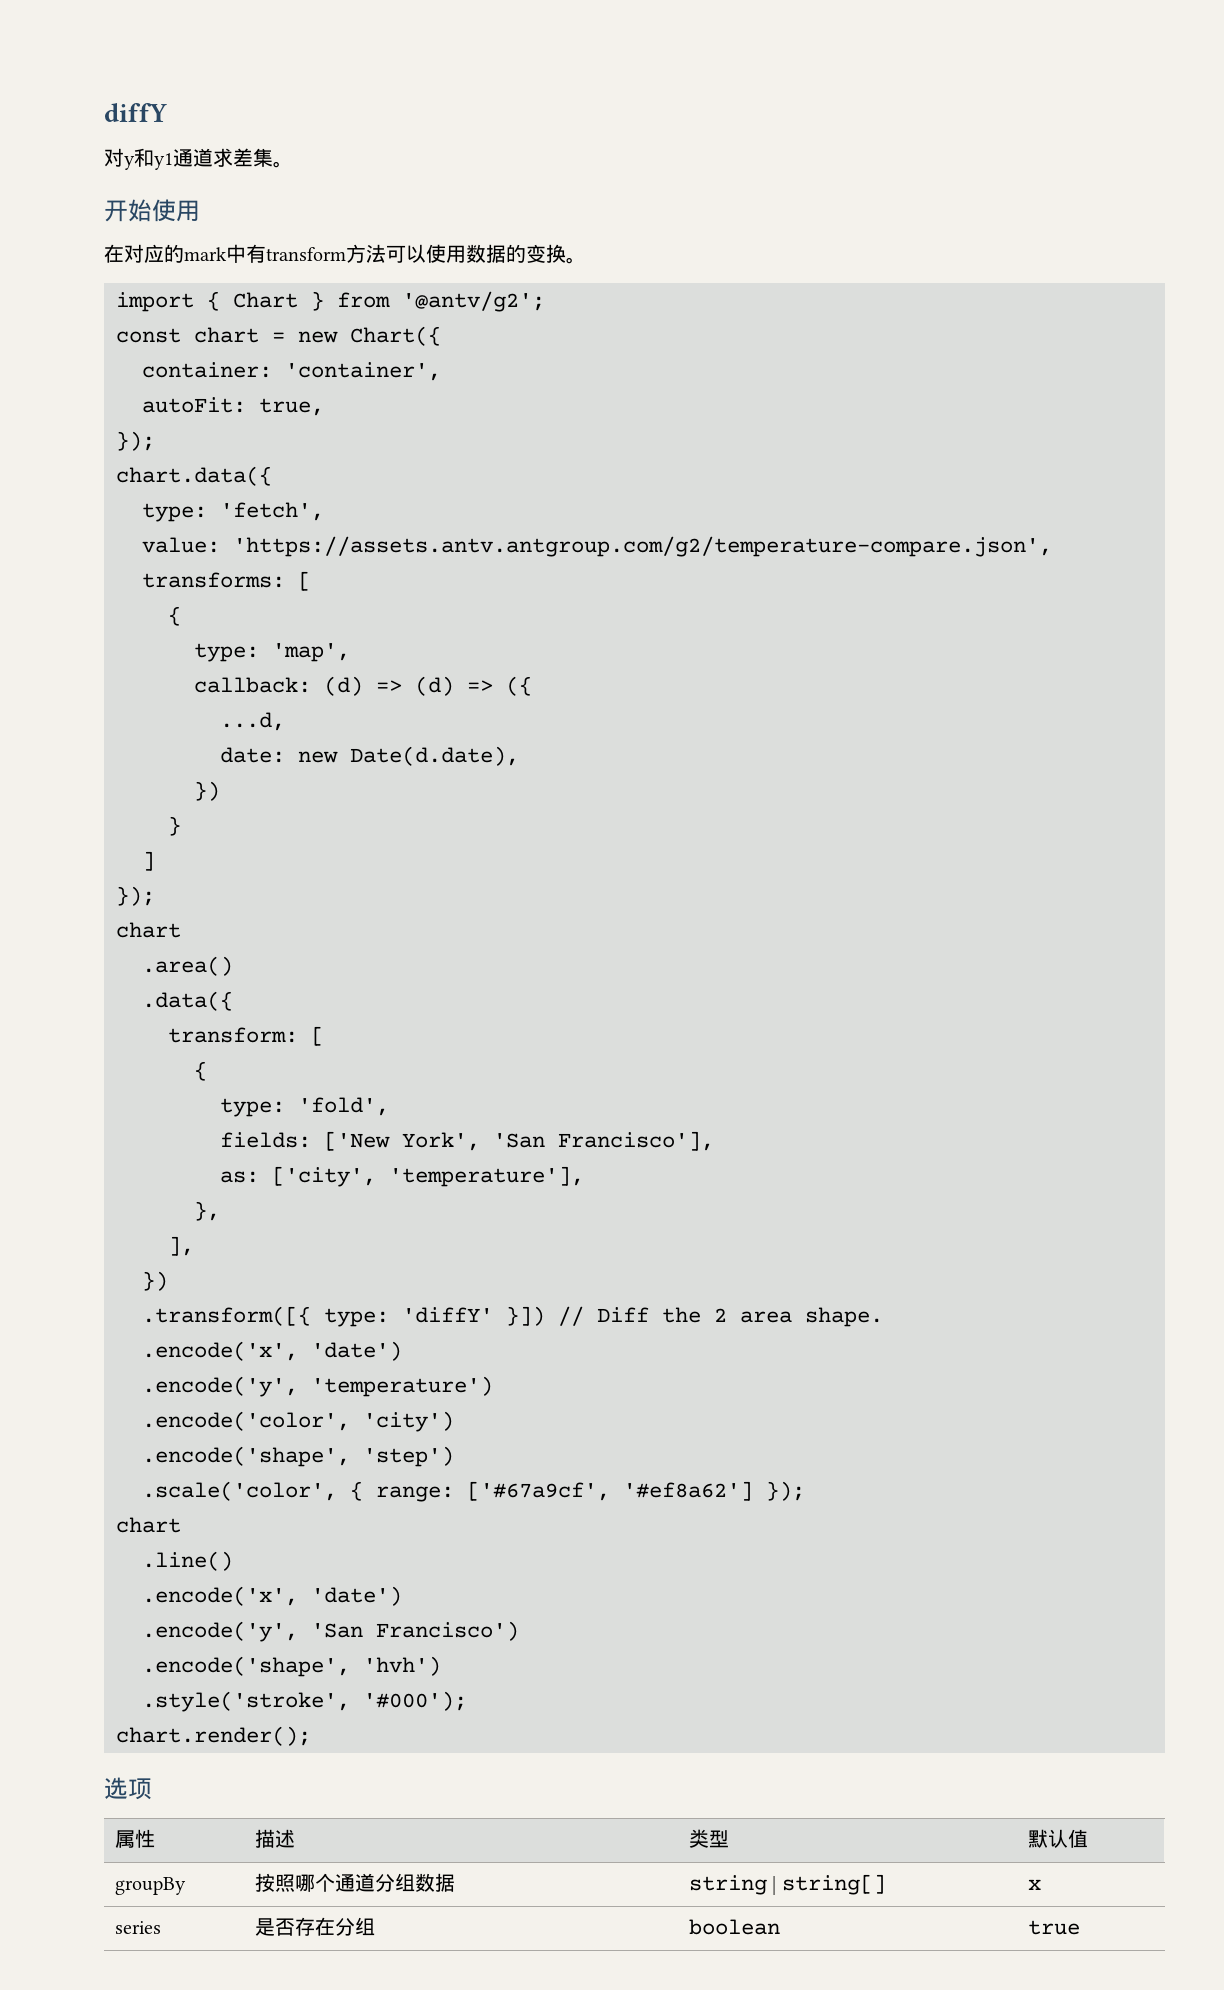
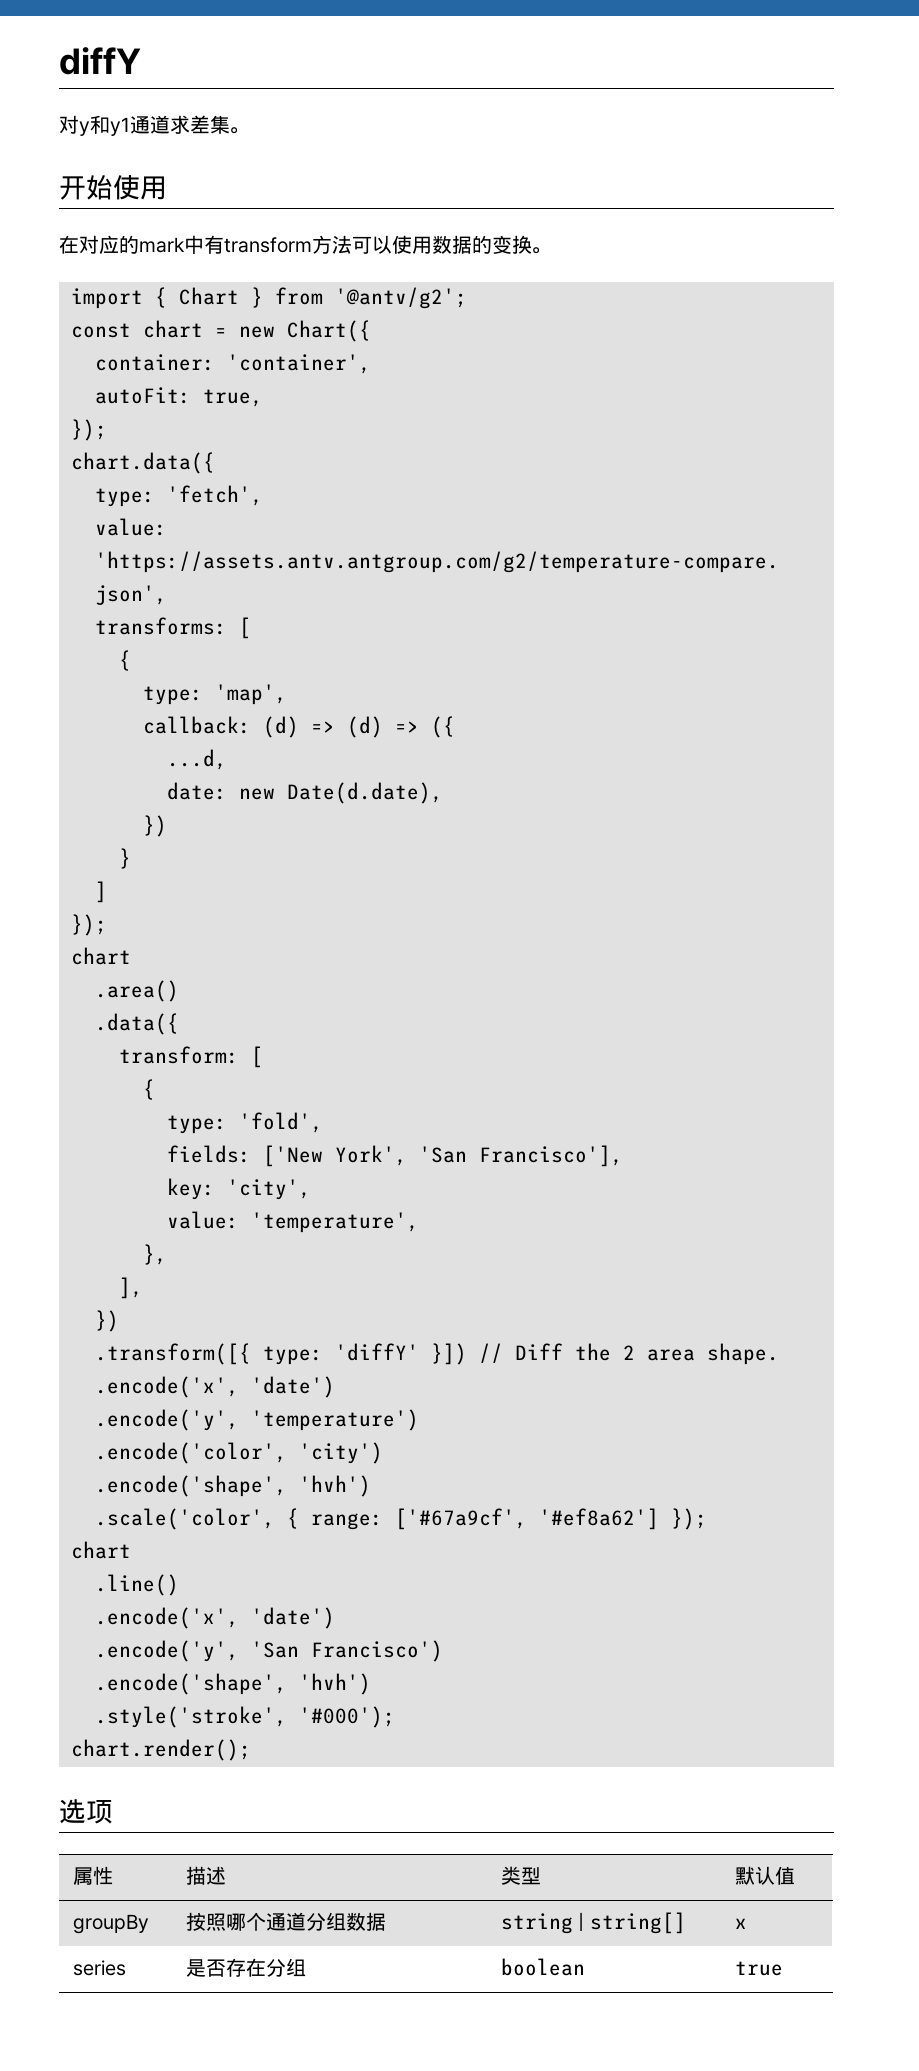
- as: ['city', 'temperature'],
+ key: 'city',
+ value: 'temperature',
  .encode('color', 'city')
- .encode('shape', 'step')
+ .encode('shape', 'hvh')

